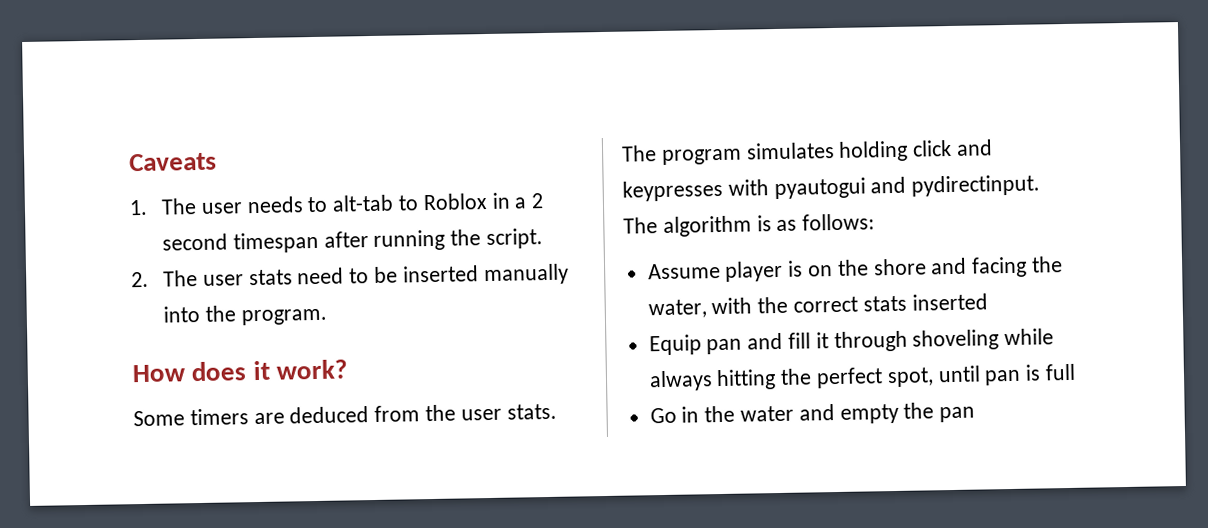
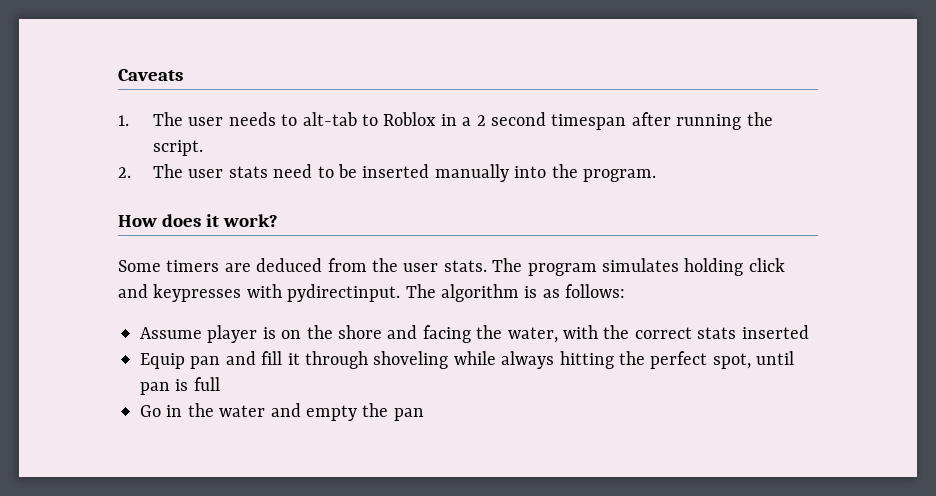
- The program simulates holding click and keypresses with pyautogui and pydirectinput.
+ The program simulates holding click and keypresses with pydirectinput.

